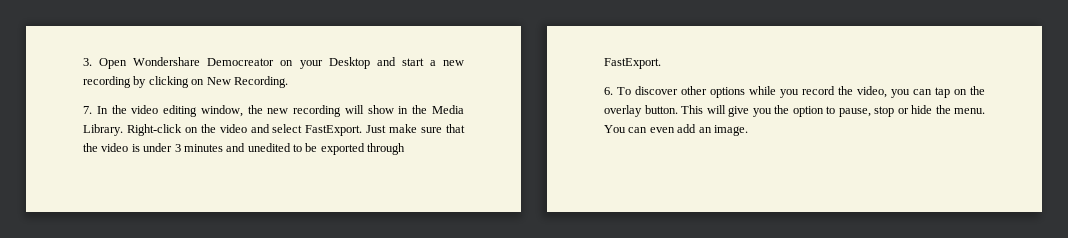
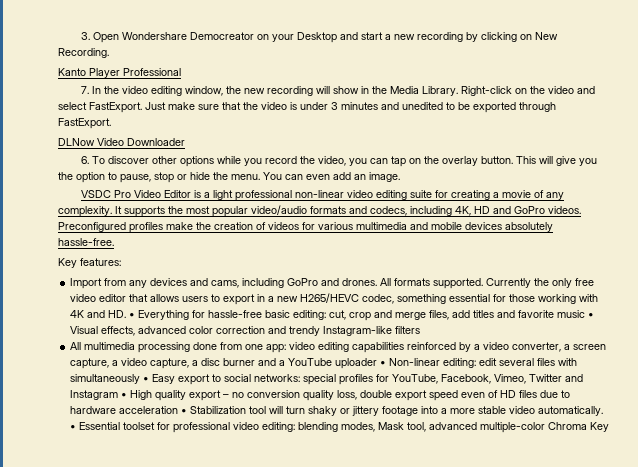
+ Kanto Player Professional
+ DLNow Video Downloader
+ VSDC Pro Video Editor is a light professional non-linear video editing suite for creating a movie of any complexity. It supports the most popular video/audio formats and codecs, including 4K, HD and GoPro videos. Preconfigured profiles make the creation of videos for various multimedia and mobile devices absolutely hassle-free.
+ Key features:
+ Import from any devices and cams, including GoPro and drones. All formats supported. Сurrently the only free video editor that allows users to export in a new H265/HEVC codec, something essential for those working with 4K and HD. • Everything for hassle-free basic editing: cut, crop and merge files, add titles and favorite music • Visual effects, advanced color correction and trendy Instagram-like filters
+ All multimedia processing done from one app: video editing capabilities reinforced by a video converter, a screen capture, a video capture, a disc burner and a YouTube uploader • Non-linear editing: edit several files with simultaneously • Easy export to social networks: special profiles for YouTube, Facebook, Vimeo, Twitter and Instagram • High quality export – no conversion quality loss, double export speed even of HD files due to hardware acceleration • Stabilization tool will turn shaky or jittery footage into a more stable video automatically. • Essential toolset for professional video editing: blending modes, Mask tool, advanced multiple-color Chroma Key

